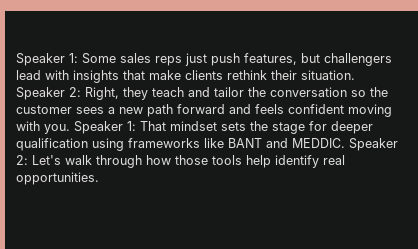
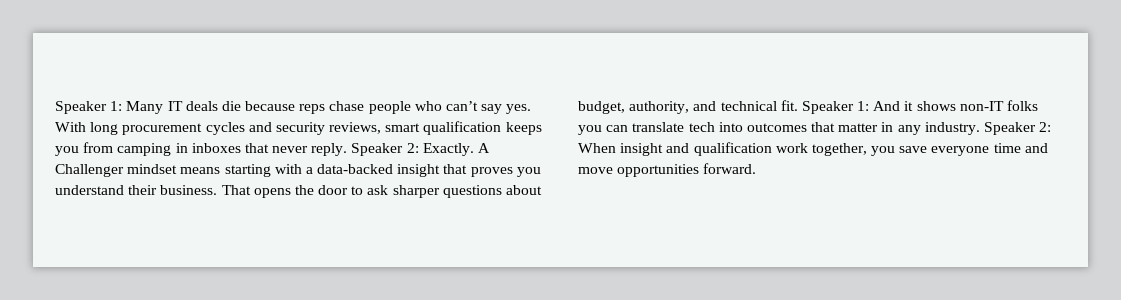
- Speaker 1: Some sales reps just push features, but challengers lead with insights that make clients rethink their situation. Speaker 2: Right, they teach and tailor the conversation so the customer sees a new path forward and feels confident moving with you. Speaker 1: That mindset sets the stage for deeper qualification using frameworks like BANT and MEDDIC. Speaker 2: Let's walk through how those tools help identify real opportunities.
+ Speaker 1: Many IT deals die because reps chase people who can’t say yes. With long procurement cycles and security reviews, smart qualification keeps you from camping in inboxes that never reply. Speaker 2: Exactly. A Challenger mindset means starting with a data‑backed insight that proves you understand their business. That opens the door to ask sharper questions about budget, authority, and technical fit. Speaker 1: And it shows non‑IT folks you can translate tech into outcomes that matter in any industry. Speaker 2: When insight and qualification work together, you save everyone time and move opportunities forward.

